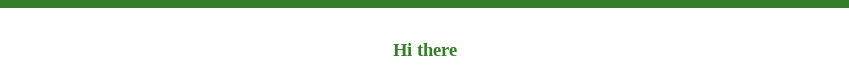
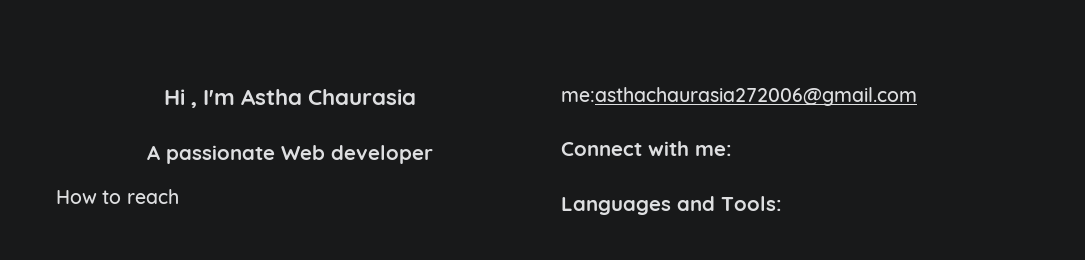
- Hi there
+ Hi , I'm Astha Chaurasia
+ A passionate Web developer
+ How to reach me:asthachaurasia272006@gmail.com
+ Connect with me:
+ Languages and Tools:

